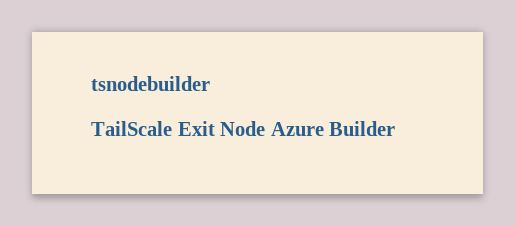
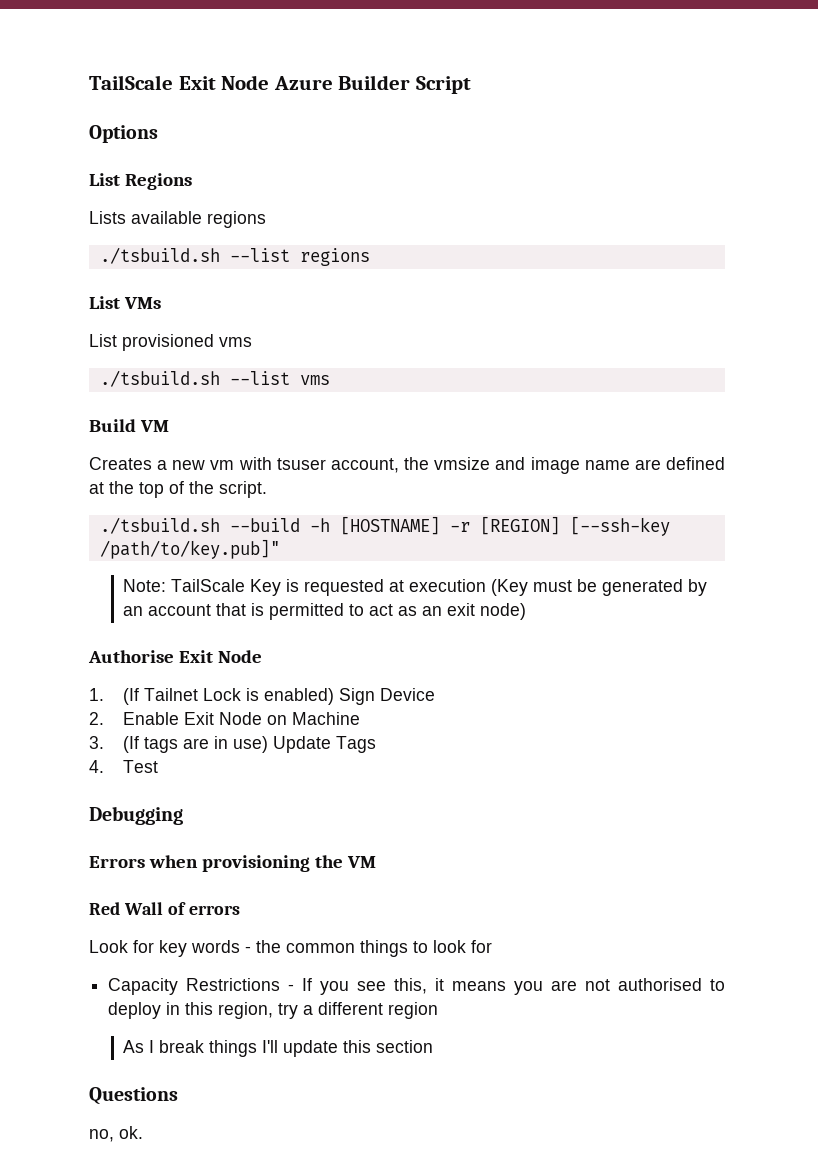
- tsnodebuilder
- TailScale Exit Node Azure Builder
+ TailScale Exit Node Azure Builder Script
+ Options
+ List Regions
+ Lists available regions
+ ./tsbuild.sh --list regions
+ List VMs
+ List provisioned vms
+ ./tsbuild.sh --list vms
+ Build VM
+ Creates a new vm with tsuser account, the vmsize and image name are defined at the top of the script.
+ ./tsbuild.sh --build -h [HOSTNAME] -r [REGION] [--ssh-key /path/to/key.pub]"
+ Note: TailScale Key is requested at execution (Key must be generated by an account that is permitted to act as an exit node)
+ Authorise Exit Node
+ 1. (If Tailnet Lock is enabled) Sign Device
+ 2. Enable Exit Node on Machine
+ 3. (If tags are in use) Update Tags
+ 4. Test
+ Debugging
+ Errors when provisioning the VM
+ Red Wall of errors
+ Look for key words - the common things to look for
+ Capacity Restrictions - If you see this, it means you are not authorised to deploy in this region, try a different region
+ As I break things I'll update this section
+ Questions
+ no, ok.

